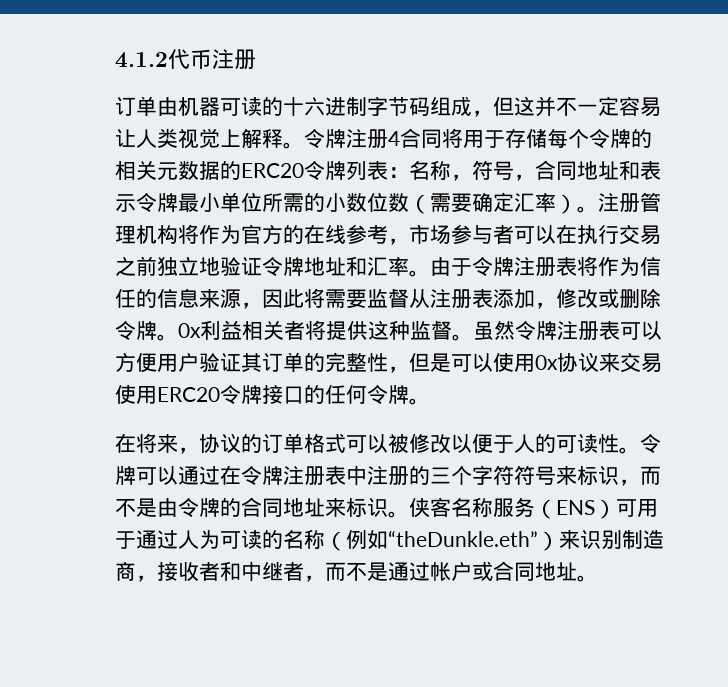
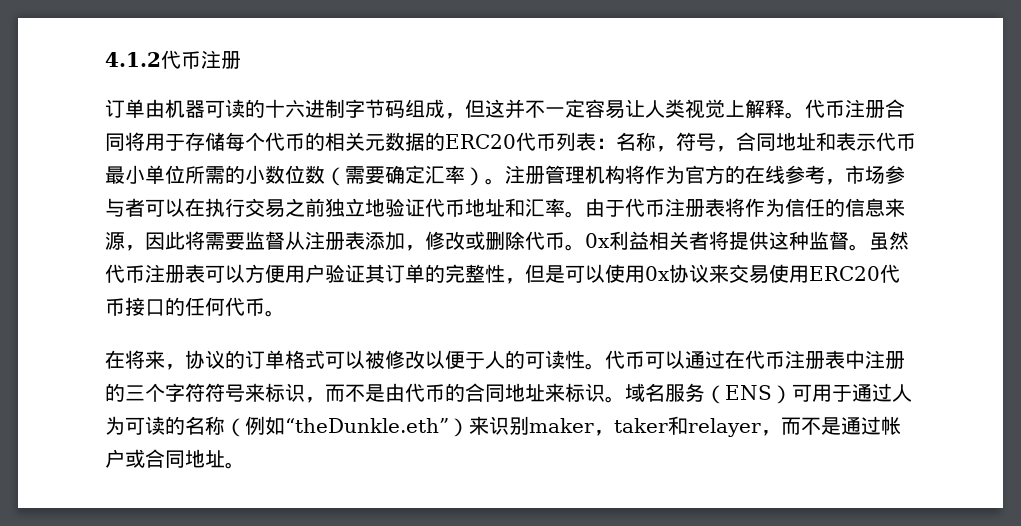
- 令牌注册4合同将用于存储每个令牌的相关元数据的ERC20令牌列表：名称，符号，合同地址和表示令牌最小单位所需的小数位数（需要确定汇率）。
+ 代币注册合同将用于存储每个代币的相关元数据的ERC20代币列表：名称，符号，合同地址和表示代币最小单位所需的小数位数（需要确定汇率）。
- 注册管理机构将作为官方的在线参考，市场参与者可以在执行交易之前独立地验证令牌地址和汇率。
+ 注册管理机构将作为官方的在线参考，市场参与者可以在执行交易之前独立地验证代币地址和汇率。
- 由于令牌注册表将作为信任的信息来源，因此将需要监督从注册表添加，修改或删除令牌。
+ 由于代币注册表将作为信任的信息来源，因此将需要监督从注册表添加，修改或删除代币。
- 虽然令牌注册表可以方便用户验证其订单的完整性，但是可以使用0x协议来交易使用ERC20令牌接口的任何令牌。
+ 虽然代币注册表可以方便用户验证其订单的完整性，但是可以使用0x协议来交易使用ERC20代币接口的任何代币。
- 令牌可以通过在令牌注册表中注册的三个字符符号来标识，而不是由令牌的合同地址来标识。
+ 代币可以通过在代币注册表中注册的三个字符符号来标识，而不是由代币的合同地址来标识。
- 侠客名称服务（ENS）可用于通过人为可读的名称（例如“theDunkle.eth”）来识别制造商，接收者和中继者，而不是通过帐户或合同地址。
+ 域名服务（ENS）可用于通过人为可读的名称（例如“theDunkle.eth”）来识别maker，taker和relayer，而不是通过帐户或合同地址。

